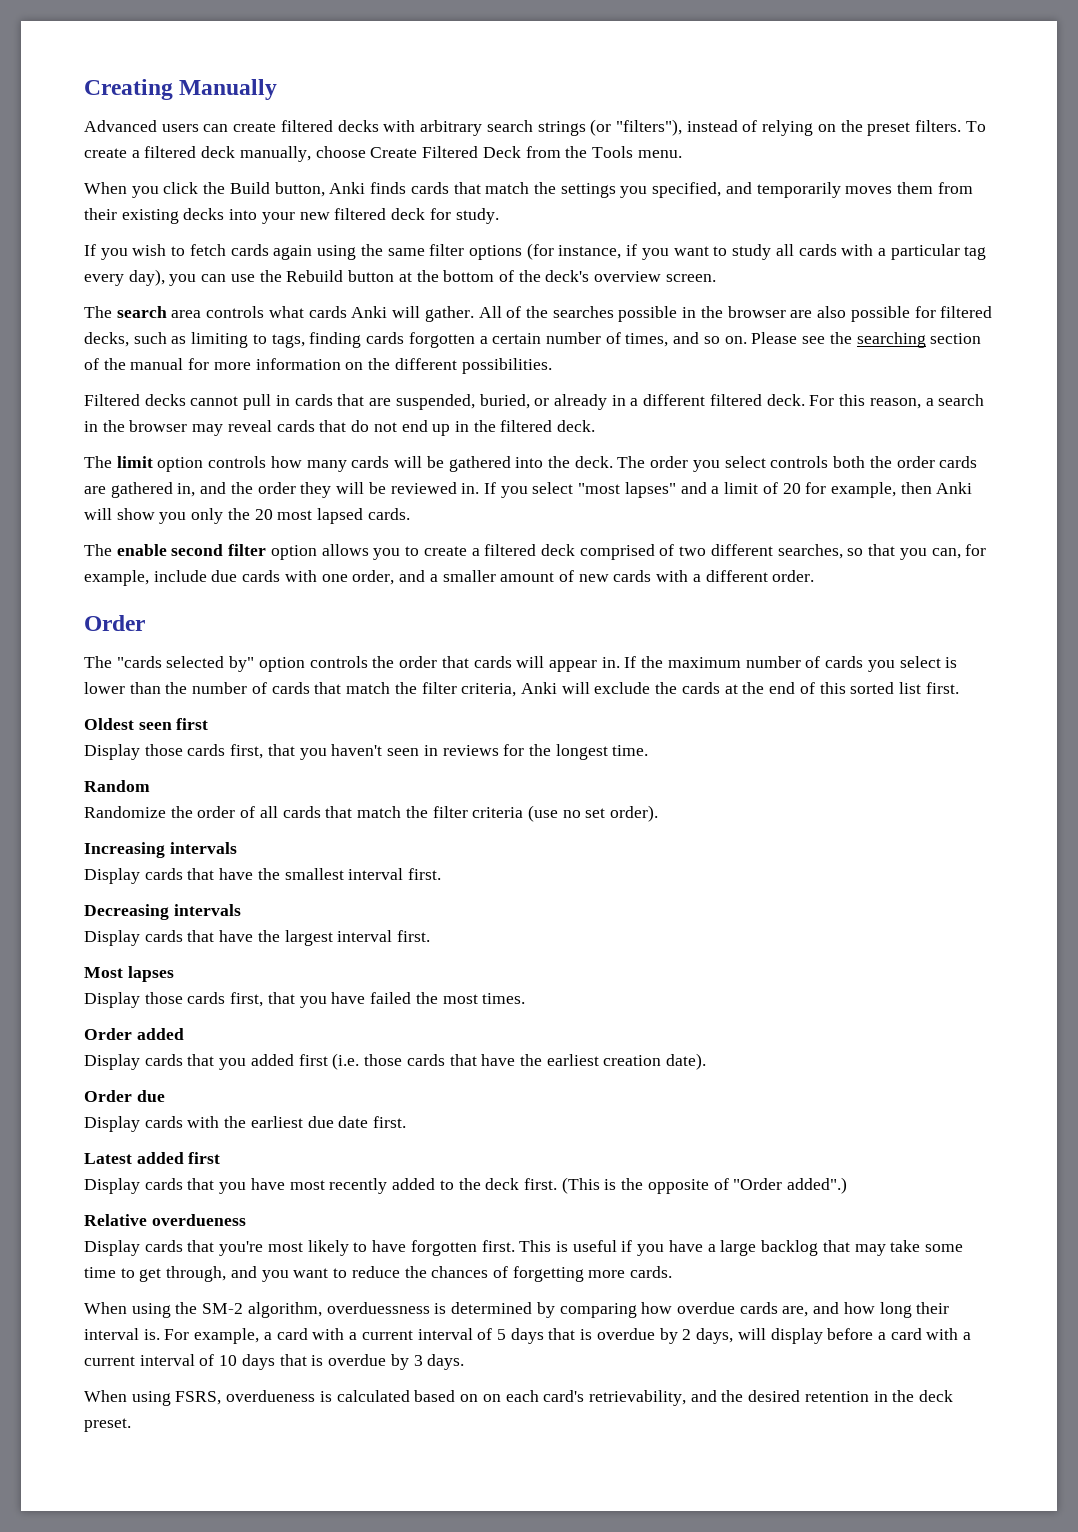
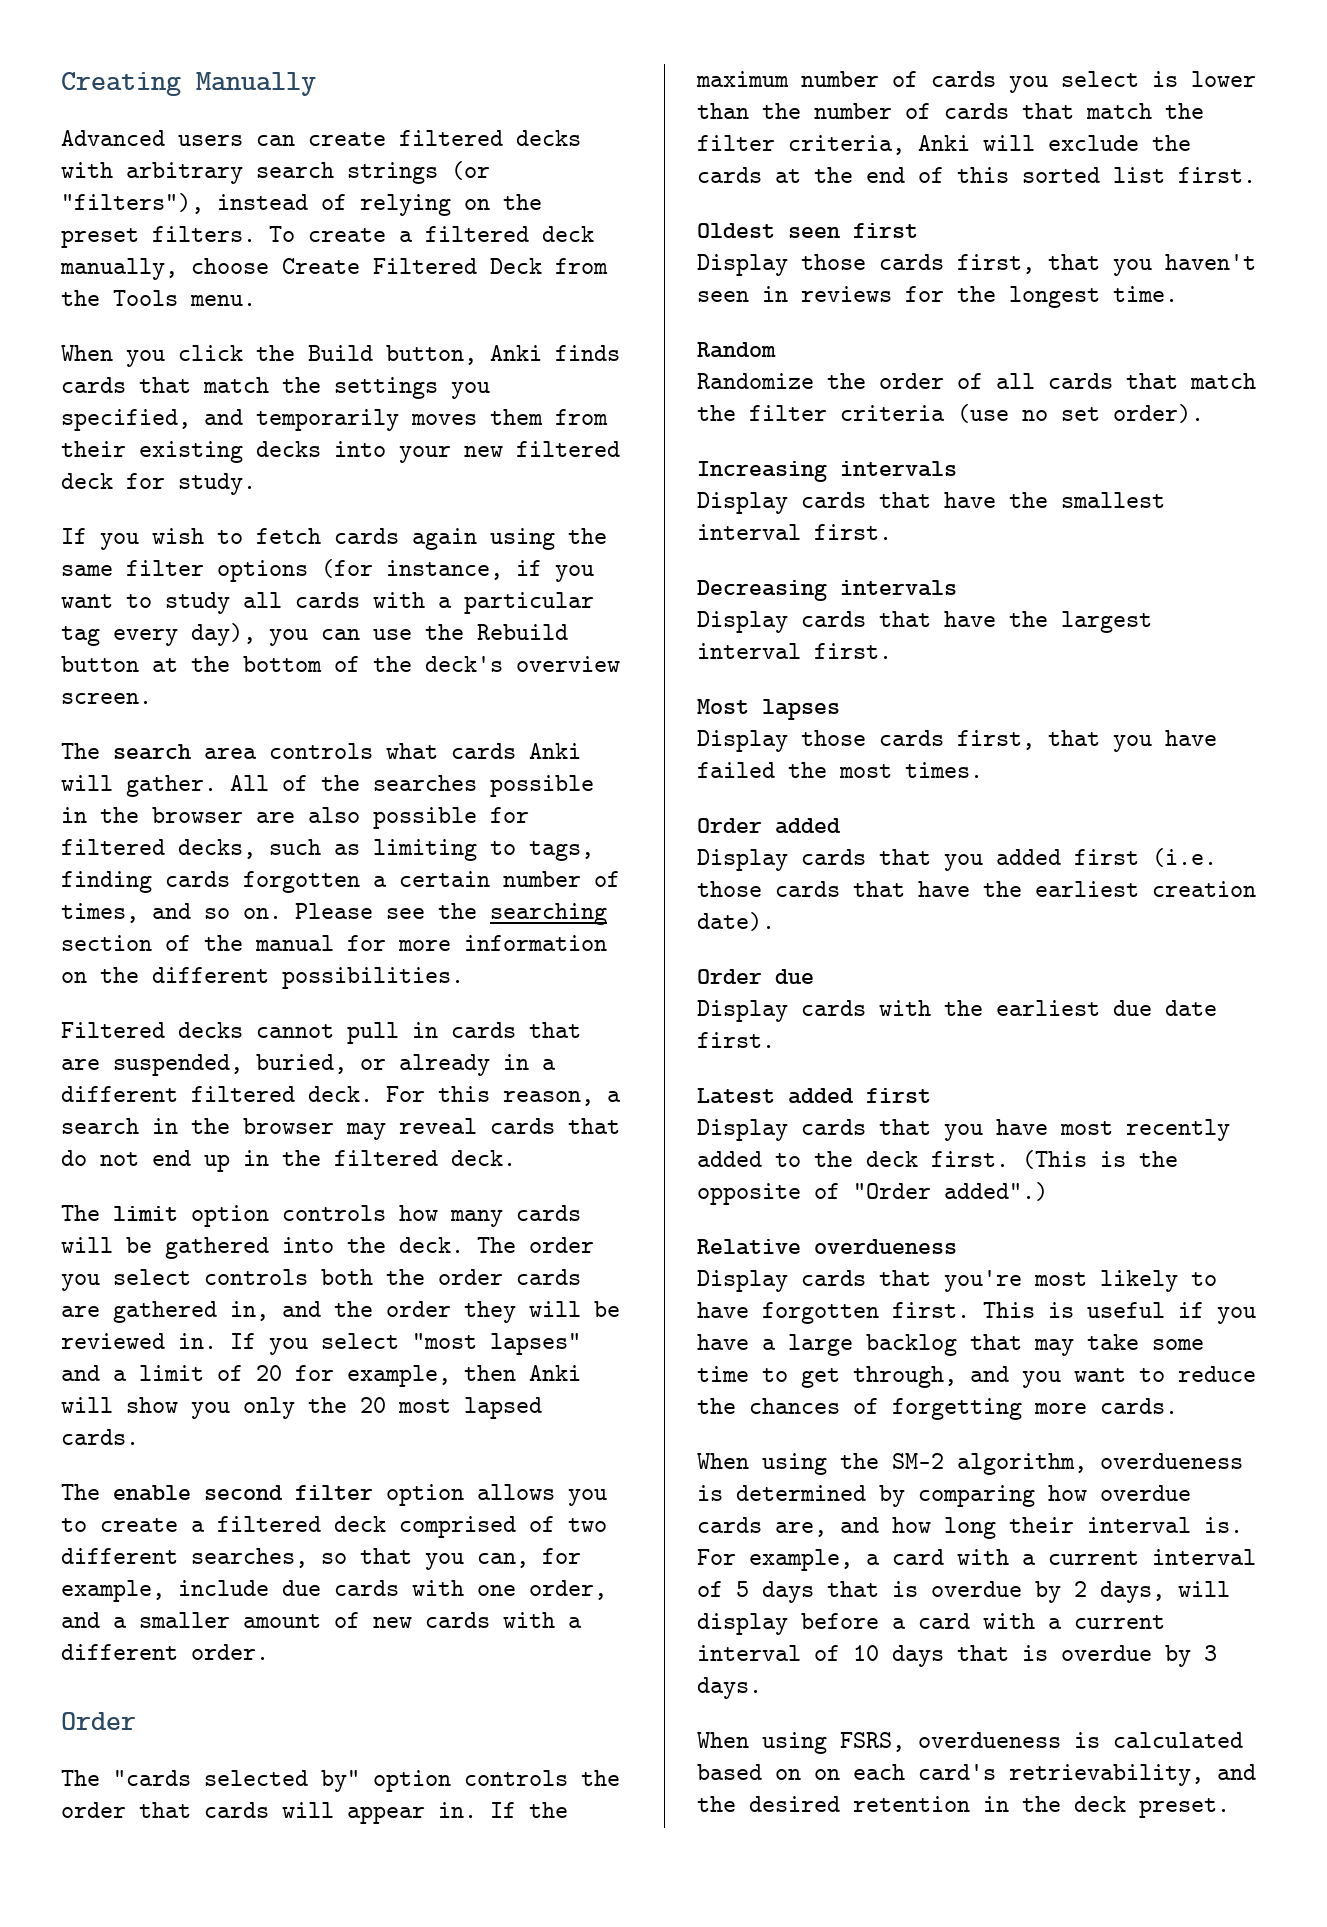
- When using the SM-2 algorithm, overduessness is determined by comparing how overdue cards are, and how long their interval is.
+ When using the SM-2 algorithm, overdueness is determined by comparing how overdue cards are, and how long their interval is.

